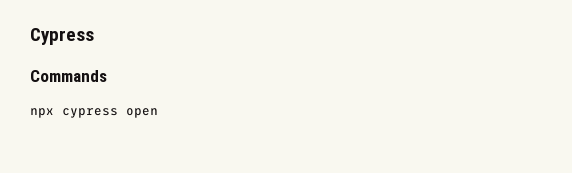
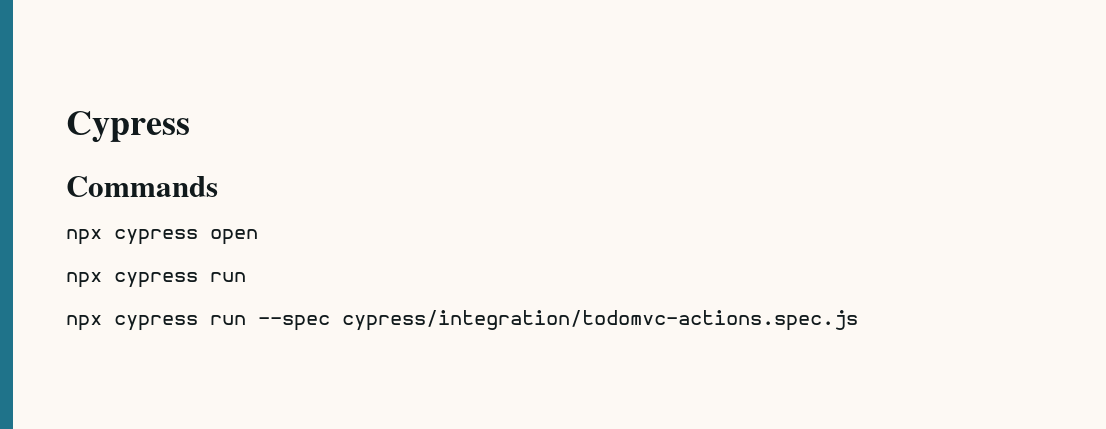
  npx cypress open
+ npx cypress run
+ npx cypress run --spec cypress/integration/todomvc-actions.spec.js

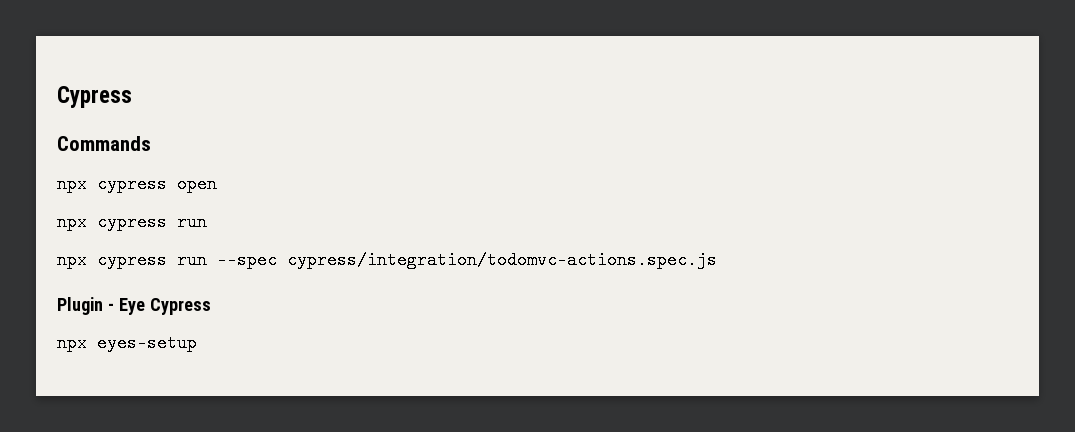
+ Plugin - Eye Cypress
+ npx eyes-setup

